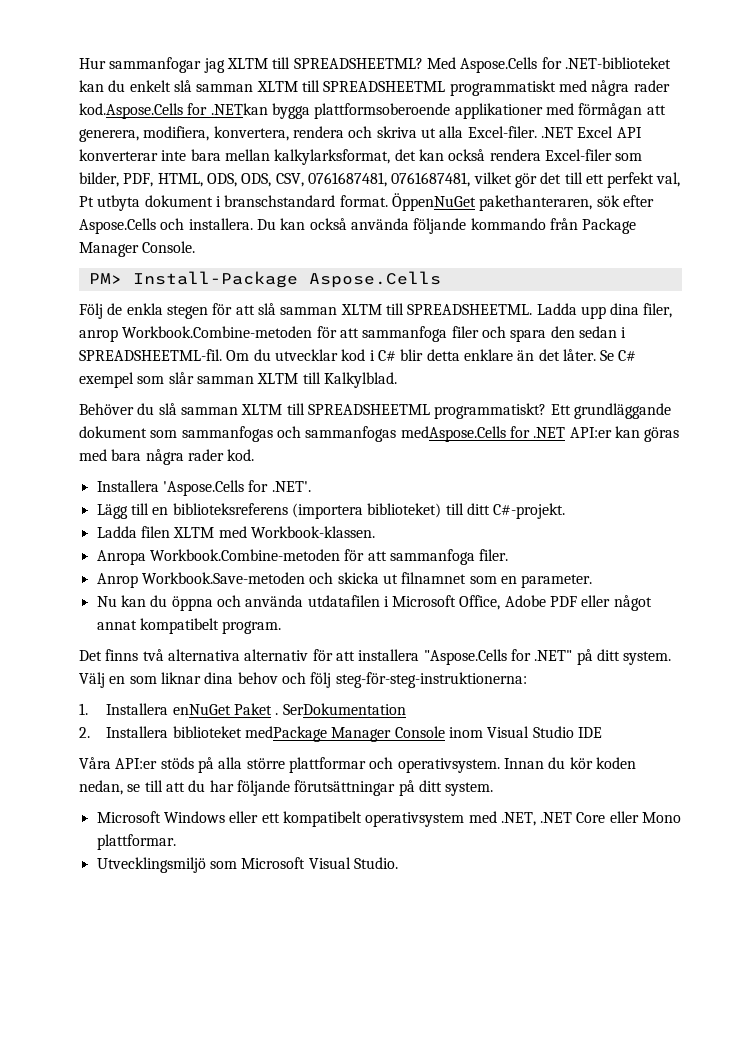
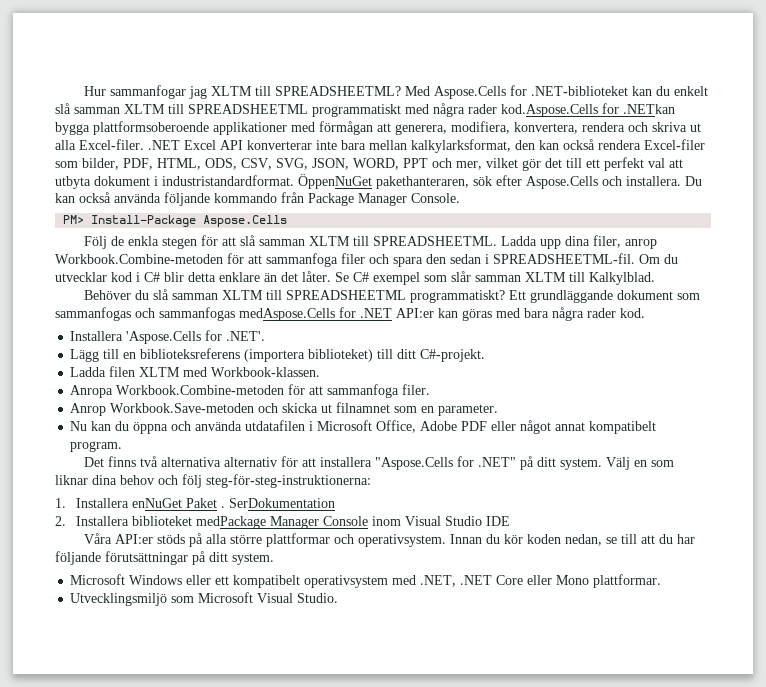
- Med Aspose.Cells for .NET-biblioteket kan du enkelt slå samman XLTM till SPREADSHEETML programmatiskt med några rader kod.Aspose.Cells for .NETkan bygga plattformsoberoende applikationer med förmågan att generera, modifiera, konvertera, rendera och skriva ut alla Excel-filer. .NET Excel API konverterar inte bara mellan kalkylarksformat, det kan också rendera Excel-filer som bilder, PDF, HTML, ODS, ODS, CSV, 0761687481, 0761687481, vilket gör det till ett perfekt val, Pt utbyta dokument i branschstandard format.
+ Med Aspose.Cells for .NET-biblioteket kan du enkelt slå samman XLTM till SPREADSHEETML programmatiskt med några rader kod.Aspose.Cells for .NETkan bygga plattformsoberoende applikationer med förmågan att generera, modifiera, konvertera, rendera och skriva ut alla Excel-filer. .NET Excel API konverterar inte bara mellan kalkylarksformat, den kan också rendera Excel-filer som bilder, PDF, HTML, ODS, CSV, SVG, JSON, WORD, PPT och mer, vilket gör det till ett perfekt val att utbyta dokument i industristandardformat.

